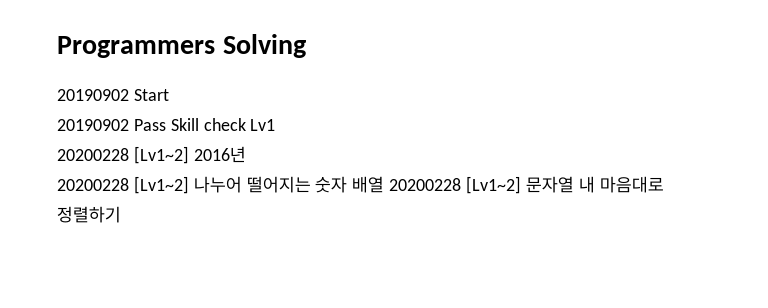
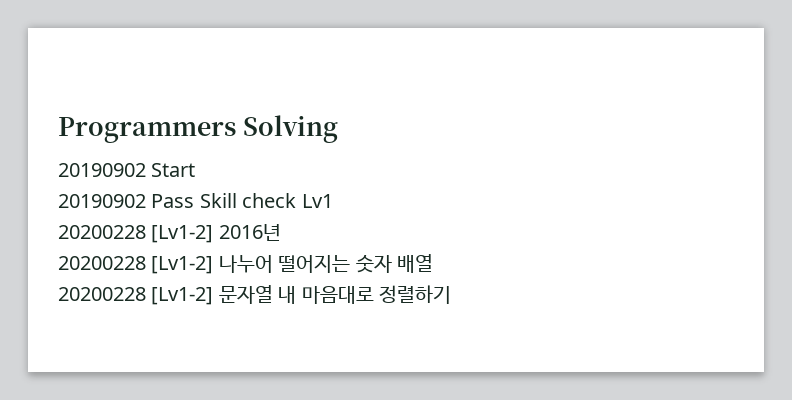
- 20200228 [Lv1~2] 2016년
+ 20200228 [Lv1-2] 2016년
- 20200228 [Lv1~2] 나누어 떨어지는 숫자 배열 20200228 [Lv1~2] 문자열 내 마음대로 정렬하기
+ 20200228 [Lv1-2] 나누어 떨어지는 숫자 배열
+ 20200228 [Lv1-2] 문자열 내 마음대로 정렬하기

